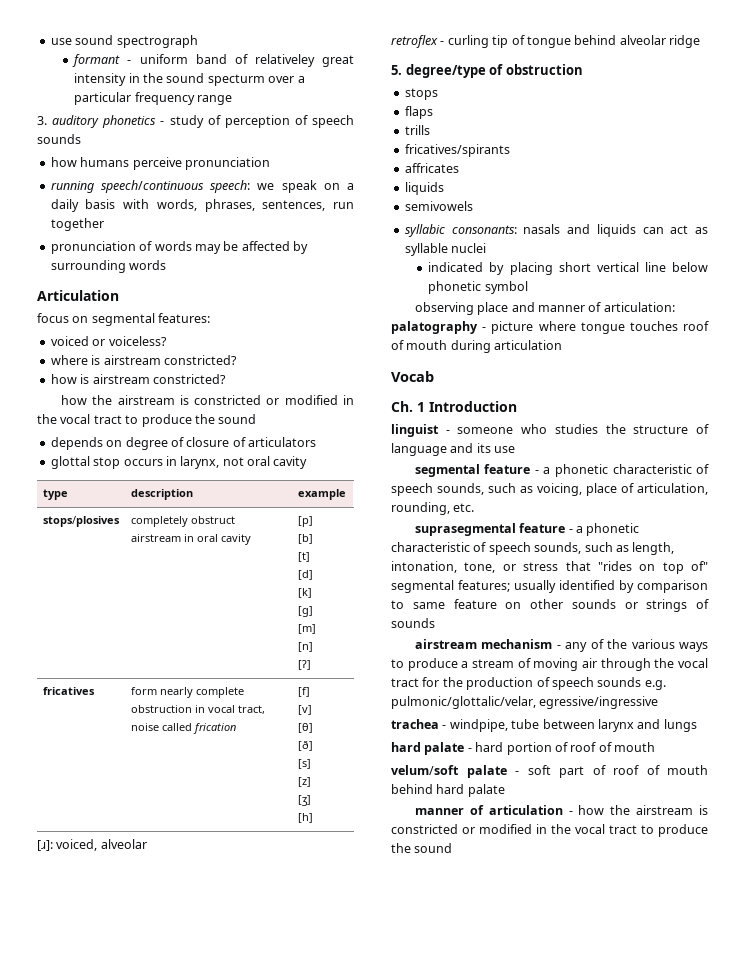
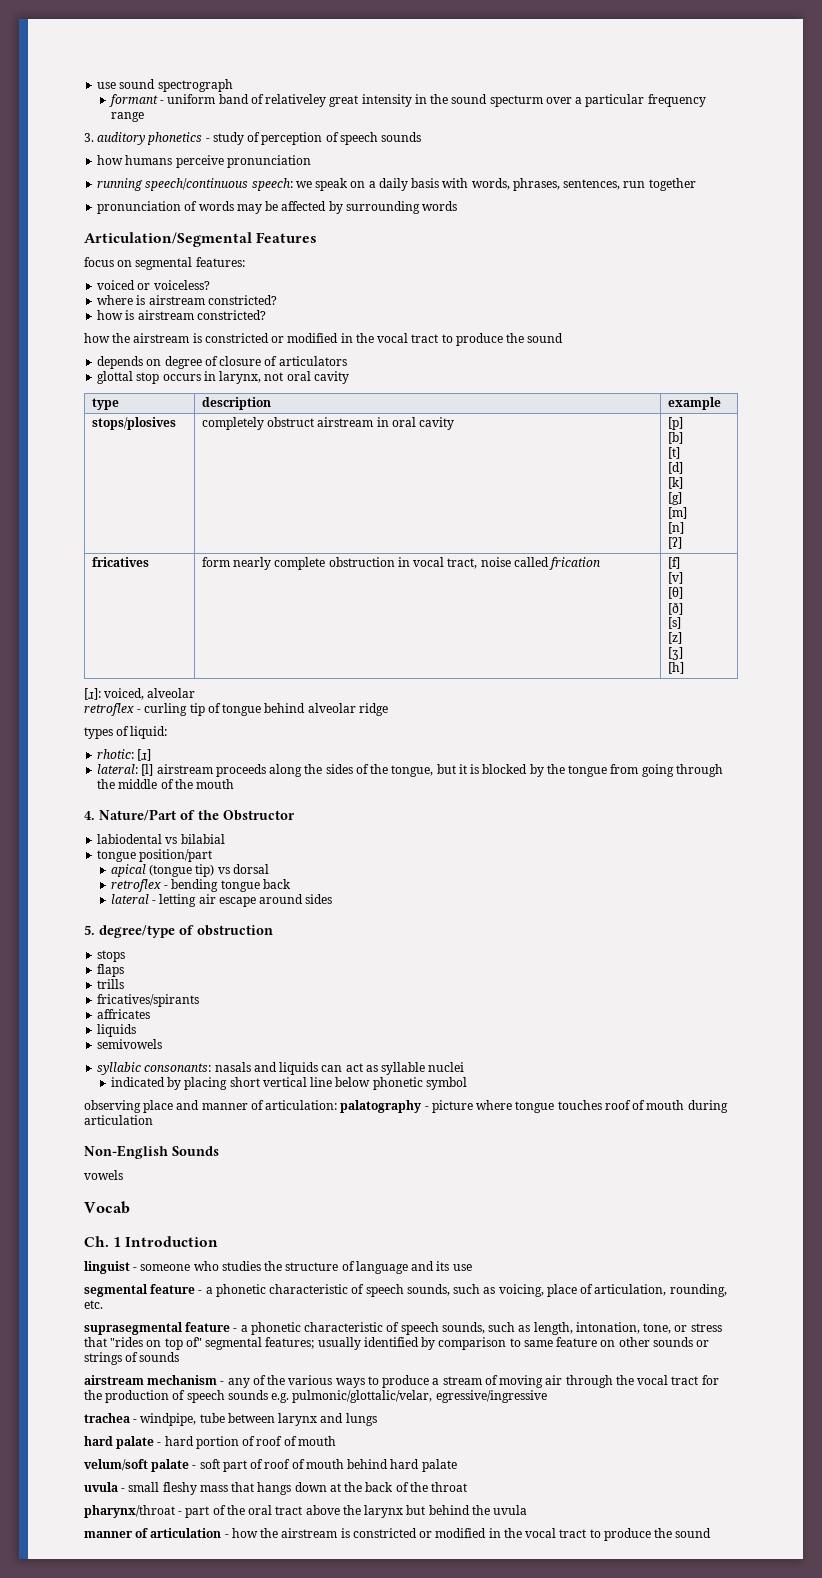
- Articulation
+ Articulation/Segmental Features
+ types of liquid:
+ rhotic: [ɹ]
+ lateral: [l] airstream proceeds along the sides of the tongue, but it is blocked by the tongue from going through the middle of the mouth
+ 4. Nature/Part of the Obstructor
+ labiodental vs bilabial
+ tongue position/part
+ apical (tongue tip) vs dorsal
+ retroflex - bending tongue back
+ lateral - letting air escape around sides
+ Non-English Sounds
+ vowels
+ uvula - small fleshy mass that hangs down at the back of the throat
+ pharynx/throat - part of the oral tract above the larynx but behind the uvula

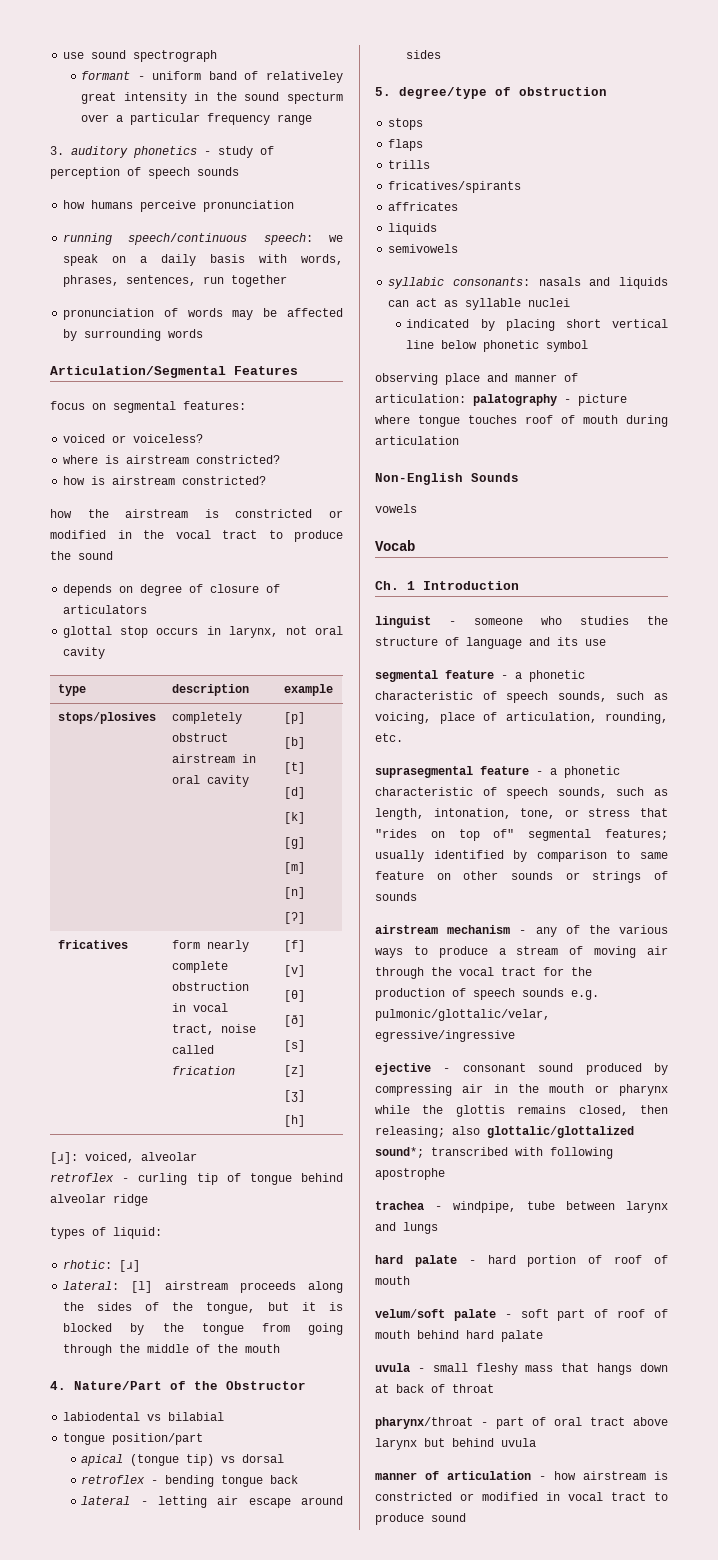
+ ejective - consonant sound produced by compressing air in the mouth or pharynx while the glottis remains closed, then releasing; also glottalic/glottalized sound*; transcribed with following apostrophe
- uvula - small fleshy mass that hangs down at the back of the throat
+ uvula - small fleshy mass that hangs down at back of throat
- pharynx/throat - part of the oral tract above the larynx but behind the uvula
+ pharynx/throat - part of oral tract above larynx but behind uvula
- manner of articulation - how the airstream is constricted or modified in the vocal tract to produce the sound
+ manner of articulation - how airstream is constricted or modified in vocal tract to produce sound

